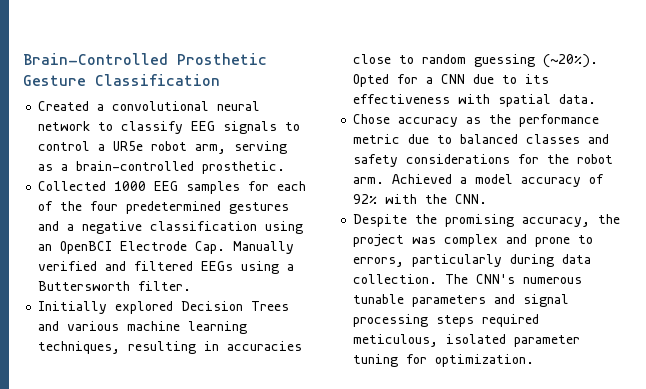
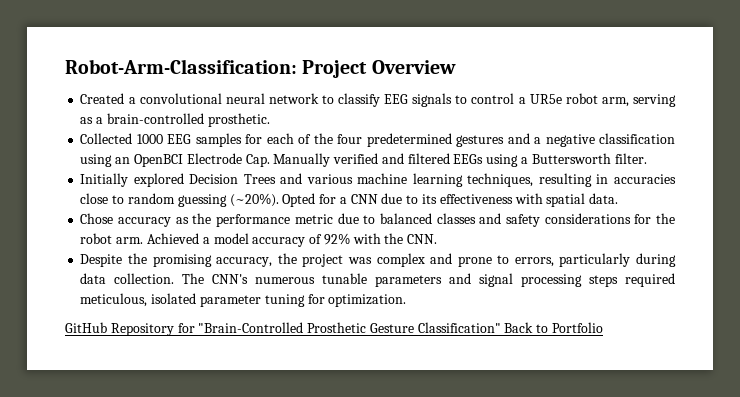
- Brain-Controlled Prosthetic Gesture Classification
+ Robot-Arm-Classification: Project Overview
+ GitHub Repository for "Brain-Controlled Prosthetic Gesture Classification" Back to Portfolio

